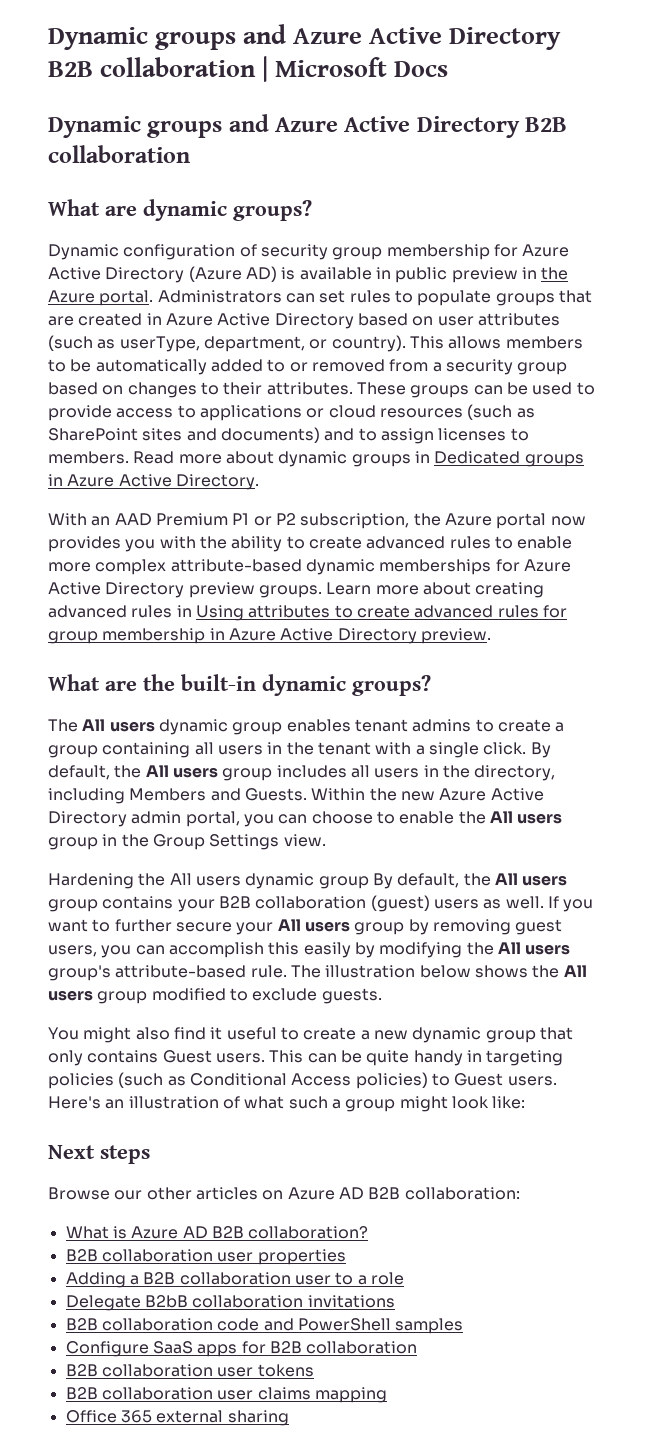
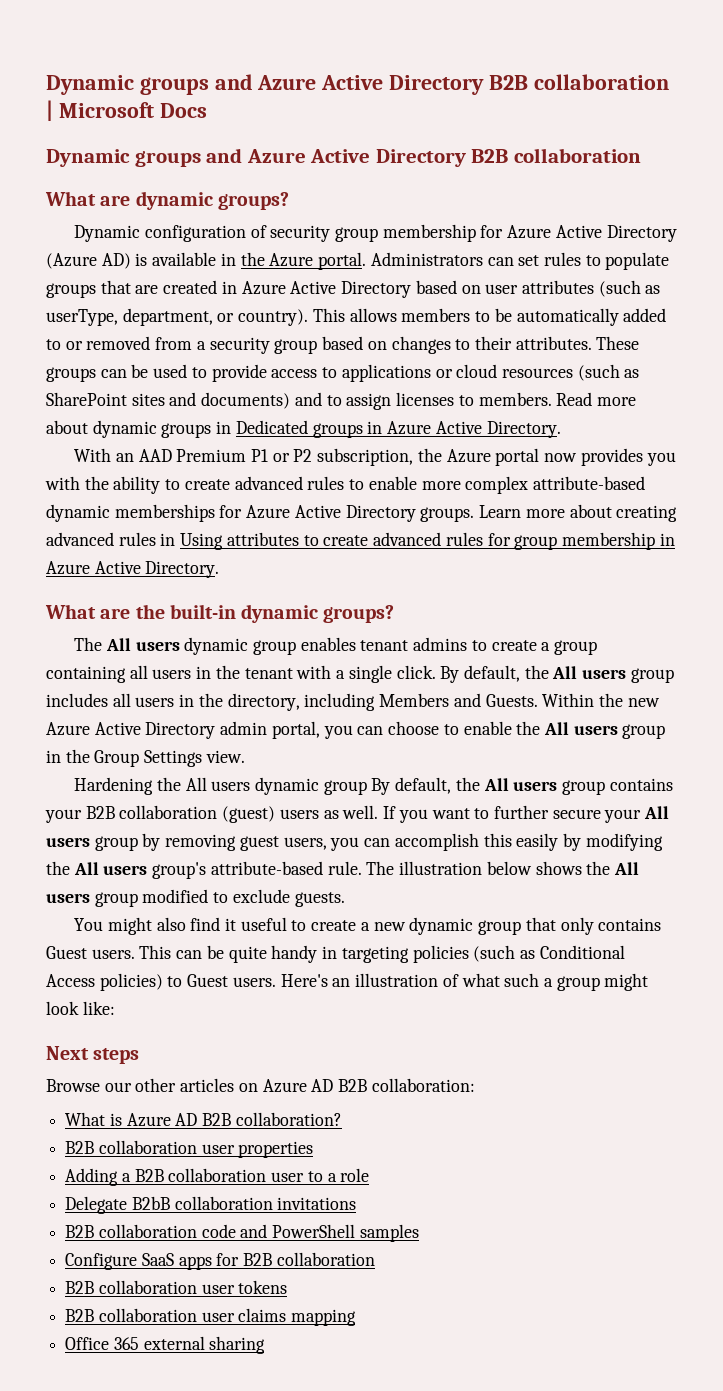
- Dynamic configuration of security group membership for Azure Active Directory (Azure AD) is available in public preview in the Azure portal.
+ Dynamic configuration of security group membership for Azure Active Directory (Azure AD) is available in the Azure portal.
- With an AAD Premium P1 or P2 subscription, the Azure portal now provides you with the ability to create advanced rules to enable more complex attribute-based dynamic memberships for Azure Active Directory preview groups.
+ With an AAD Premium P1 or P2 subscription, the Azure portal now provides you with the ability to create advanced rules to enable more complex attribute-based dynamic memberships for Azure Active Directory groups.
- Learn more about creating advanced rules in Using attributes to create advanced rules for group membership in Azure Active Directory preview.
+ Learn more about creating advanced rules in Using attributes to create advanced rules for group membership in Azure Active Directory.

